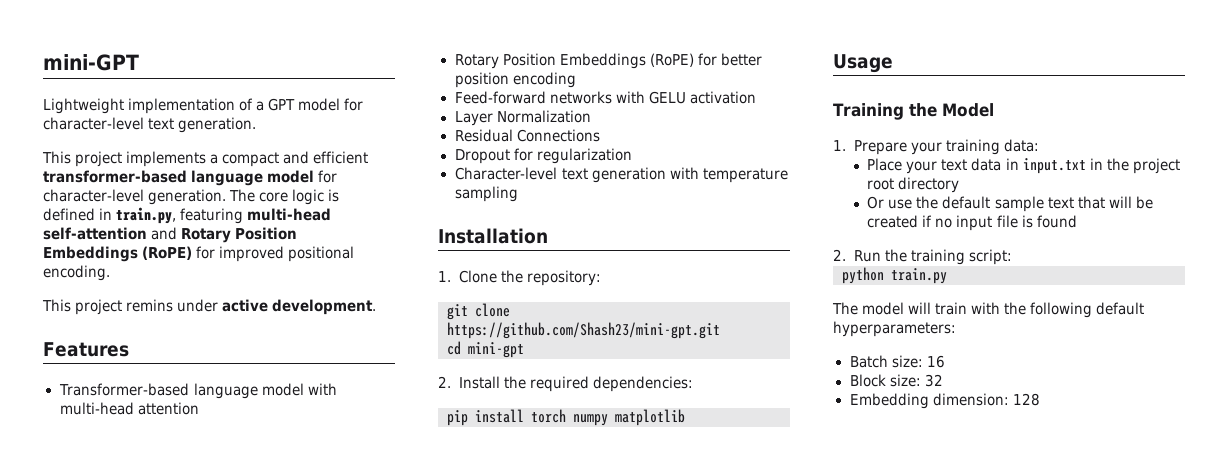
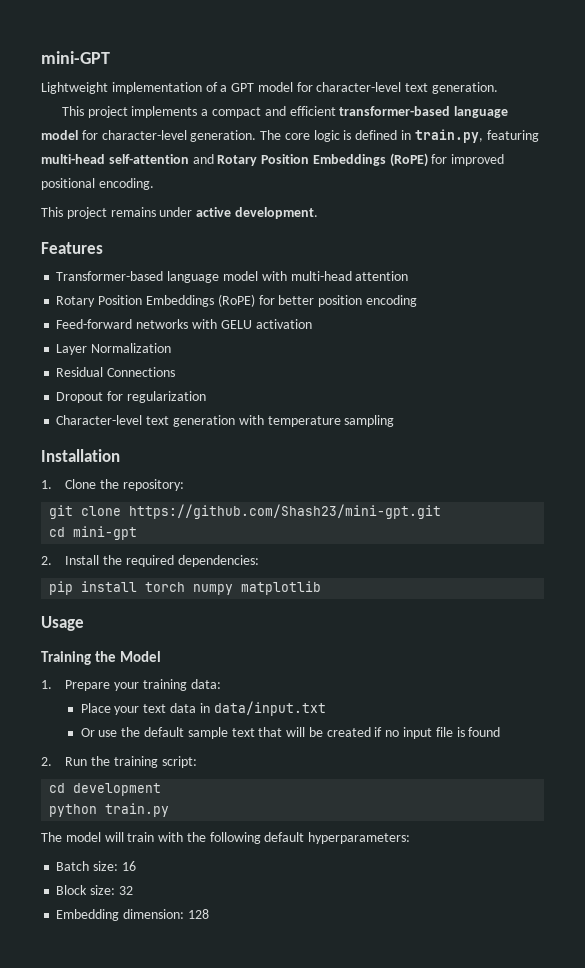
- This project remins under active development.
+ This project remains under active development.
- Place your text data in input.txt in the project root directory
+ Place your text data in data/input.txt
+ cd development

